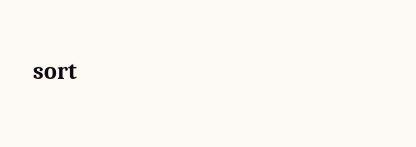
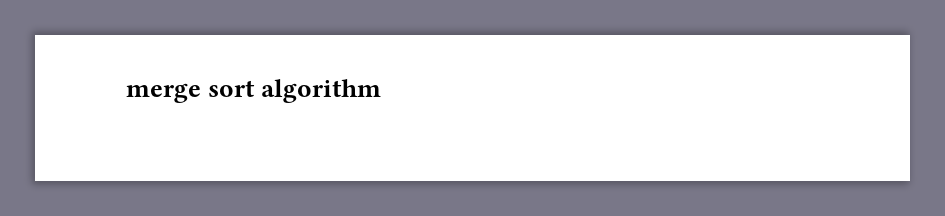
- sort
+ merge sort algorithm

